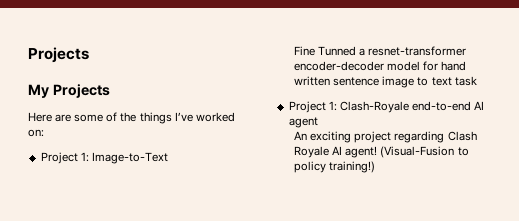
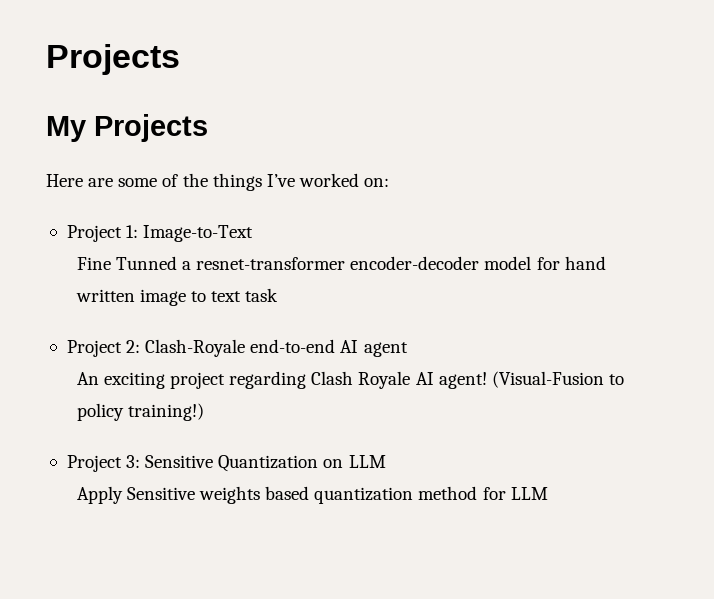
- Fine Tunned a resnet-transformer encoder-decoder model for hand written sentence image to text task
+ Fine Tunned a resnet-transformer encoder-decoder model for hand written image to text task
- Project 1: Clash-Royale end-to-end AI agent
+ Project 2: Clash-Royale end-to-end AI agent
+ Project 3: Sensitive Quantization on LLM
+ Apply Sensitive weights based quantization method for LLM

